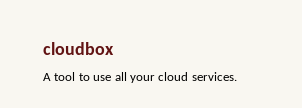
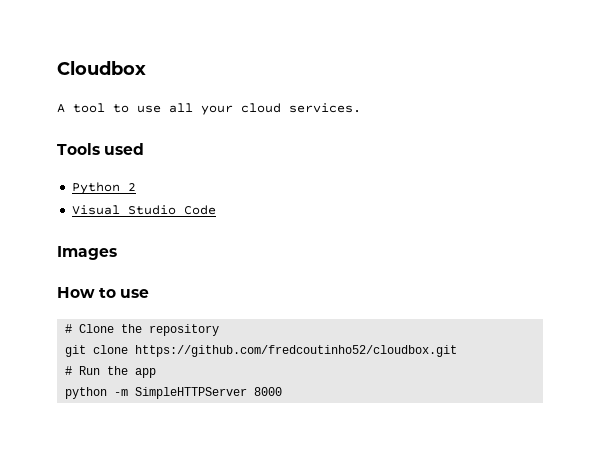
- cloudbox
+ Cloudbox
+ Tools used
+ Python 2
+ Visual Studio Code
+ Images
+ How to use
+ # Clone the repository
+ git clone https://github.com/fredcoutinho52/cloudbox.git
+ # Run the app
+ python -m SimpleHTTPServer 8000

